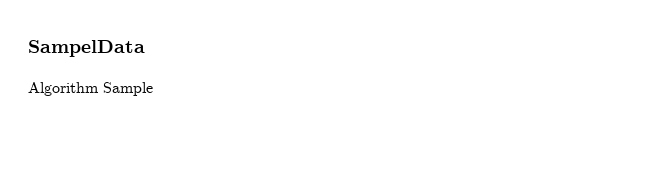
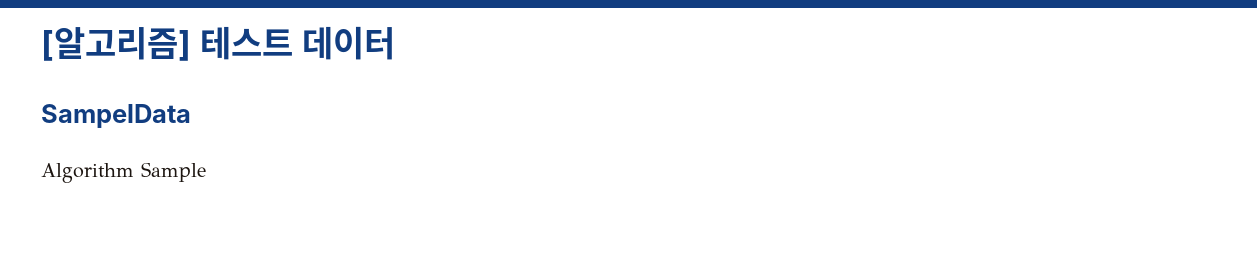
+ [알고리즘] 테스트 데이터

